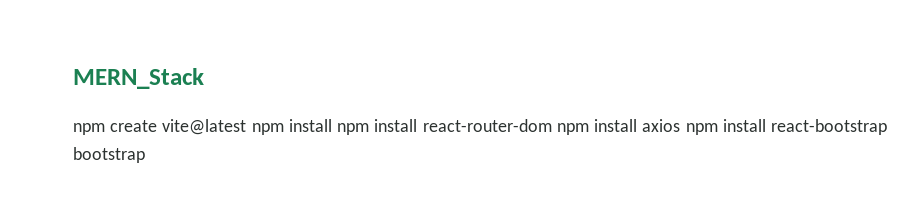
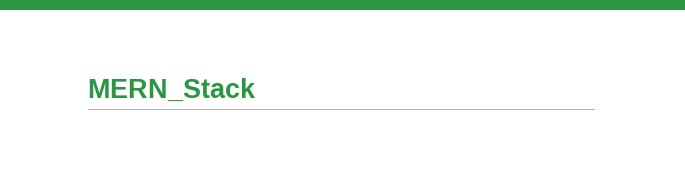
- npm create vite@latest npm install npm install react-router-dom npm install axios npm install react-bootstrap bootstrap

